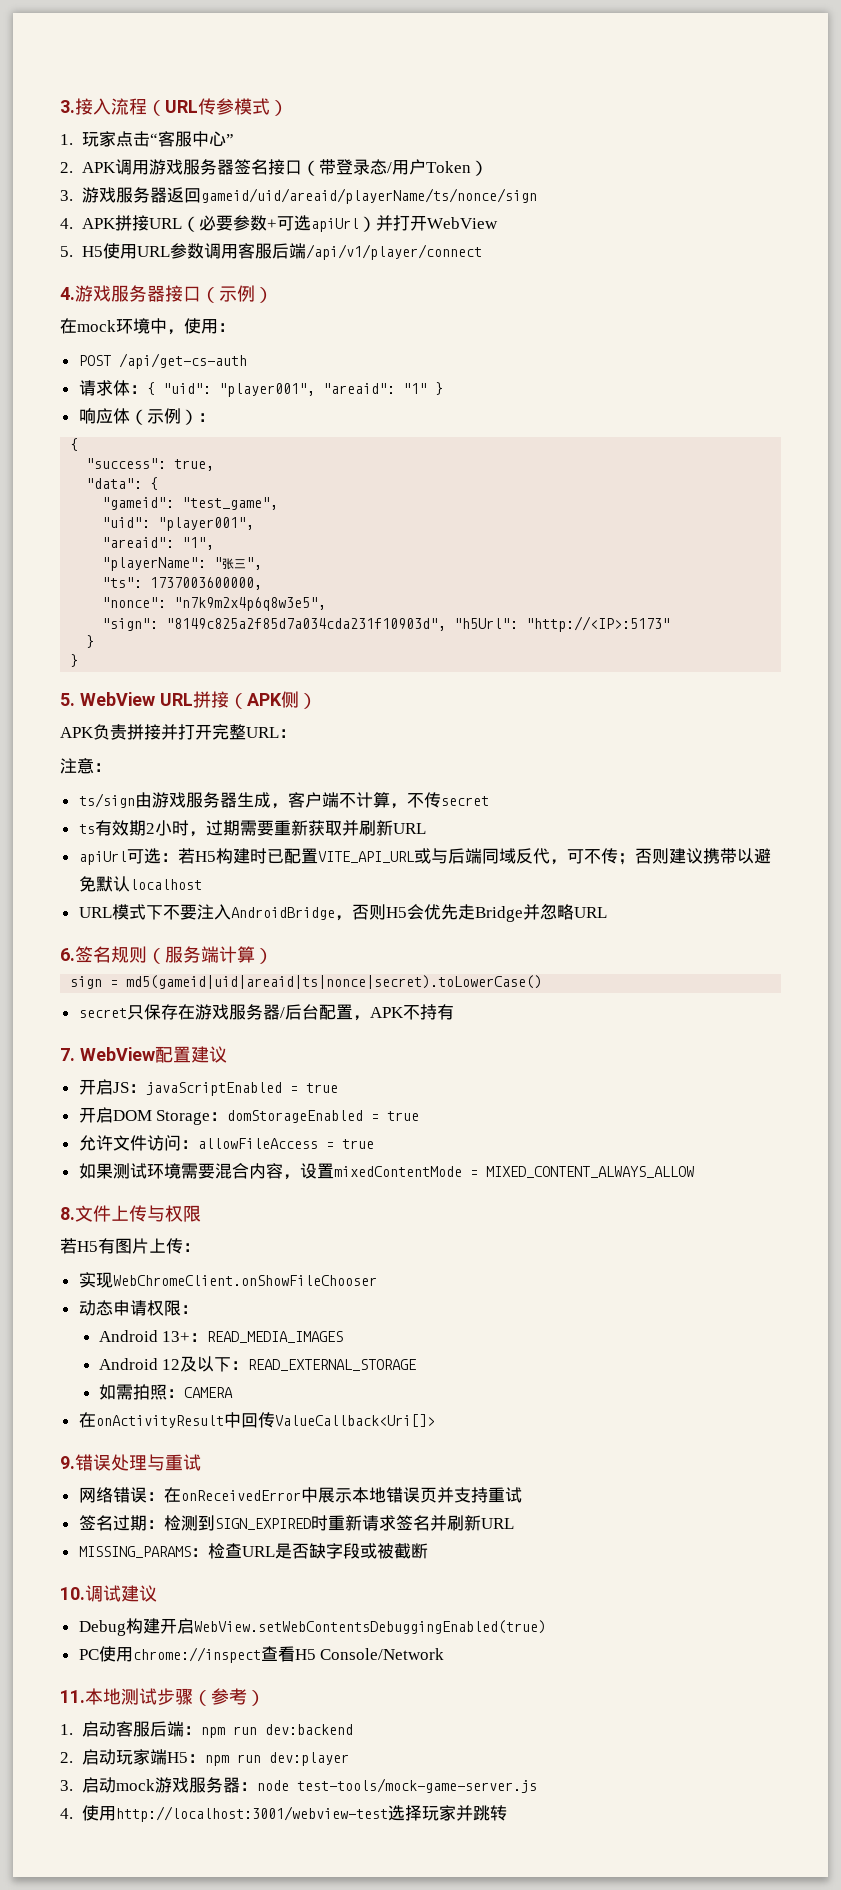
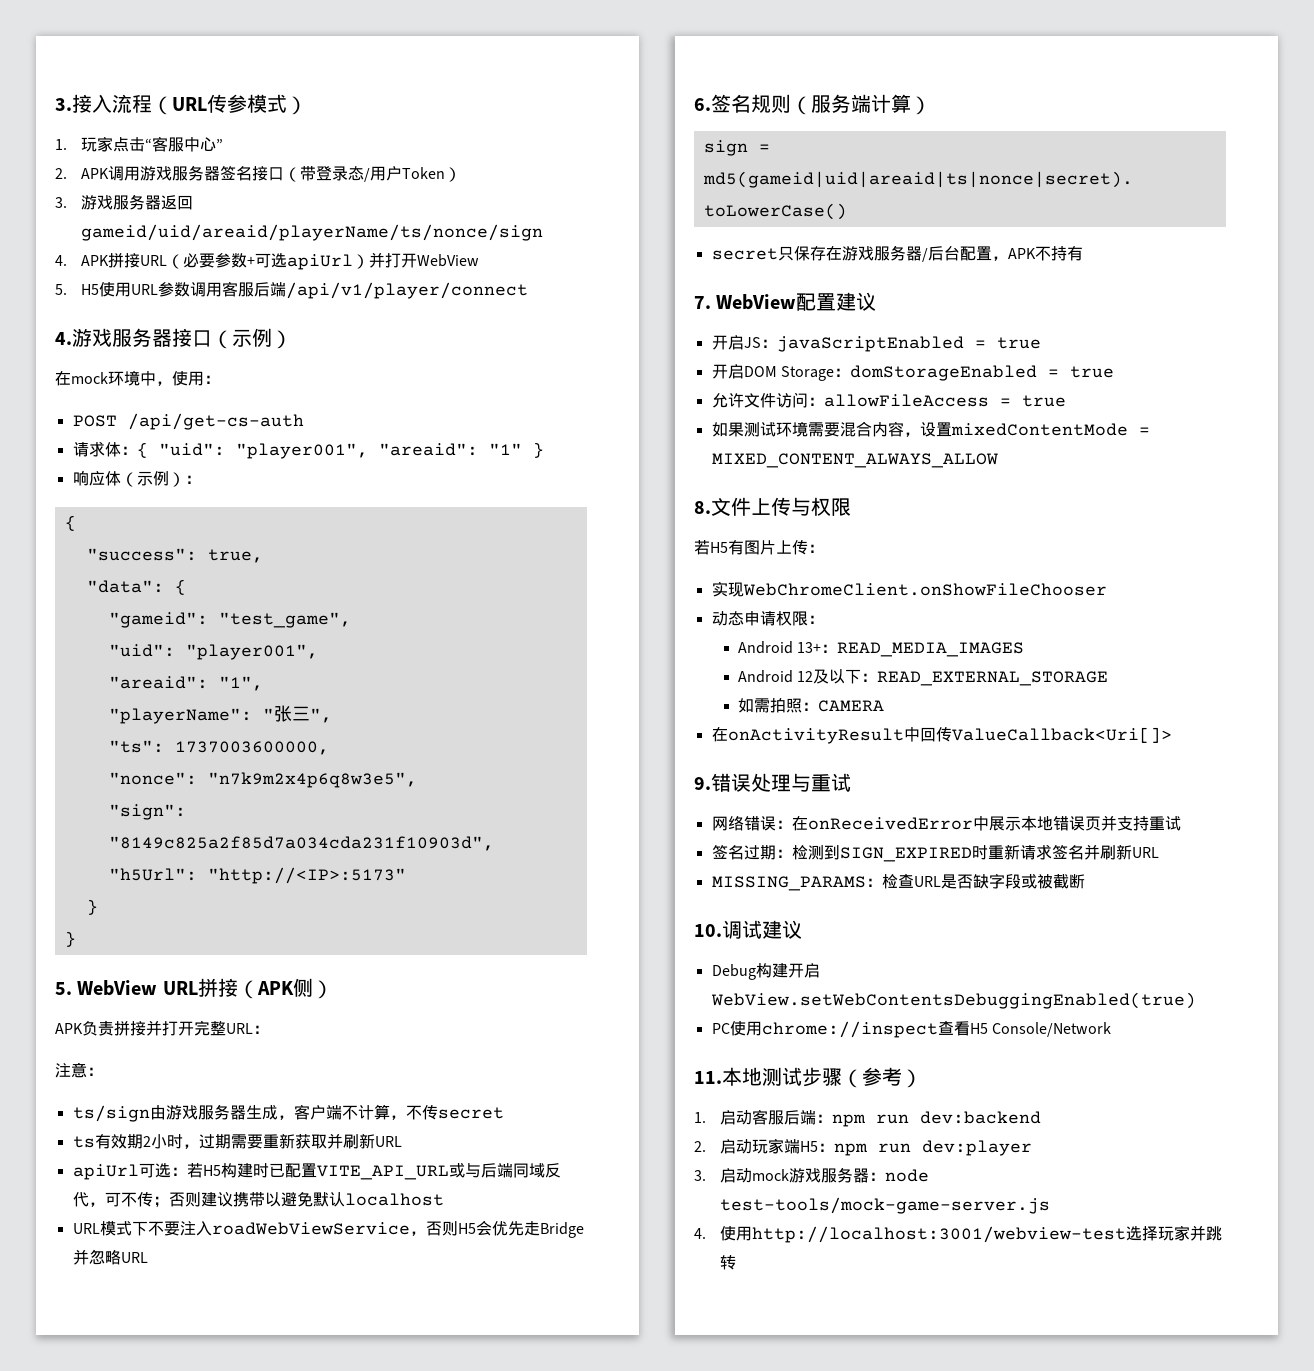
- URL模式下不要注入AndroidBridge，否则H5会优先走Bridge并忽略URL
+ URL模式下不要注入roadWebViewService，否则H5会优先走Bridge并忽略URL

